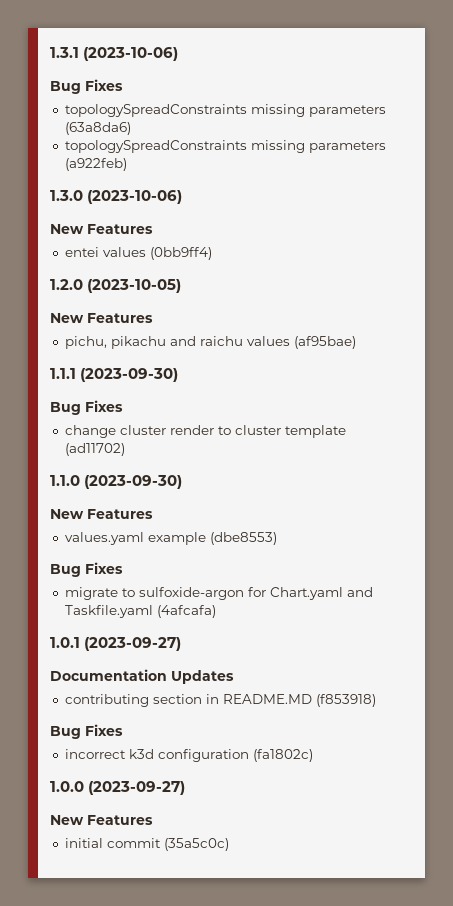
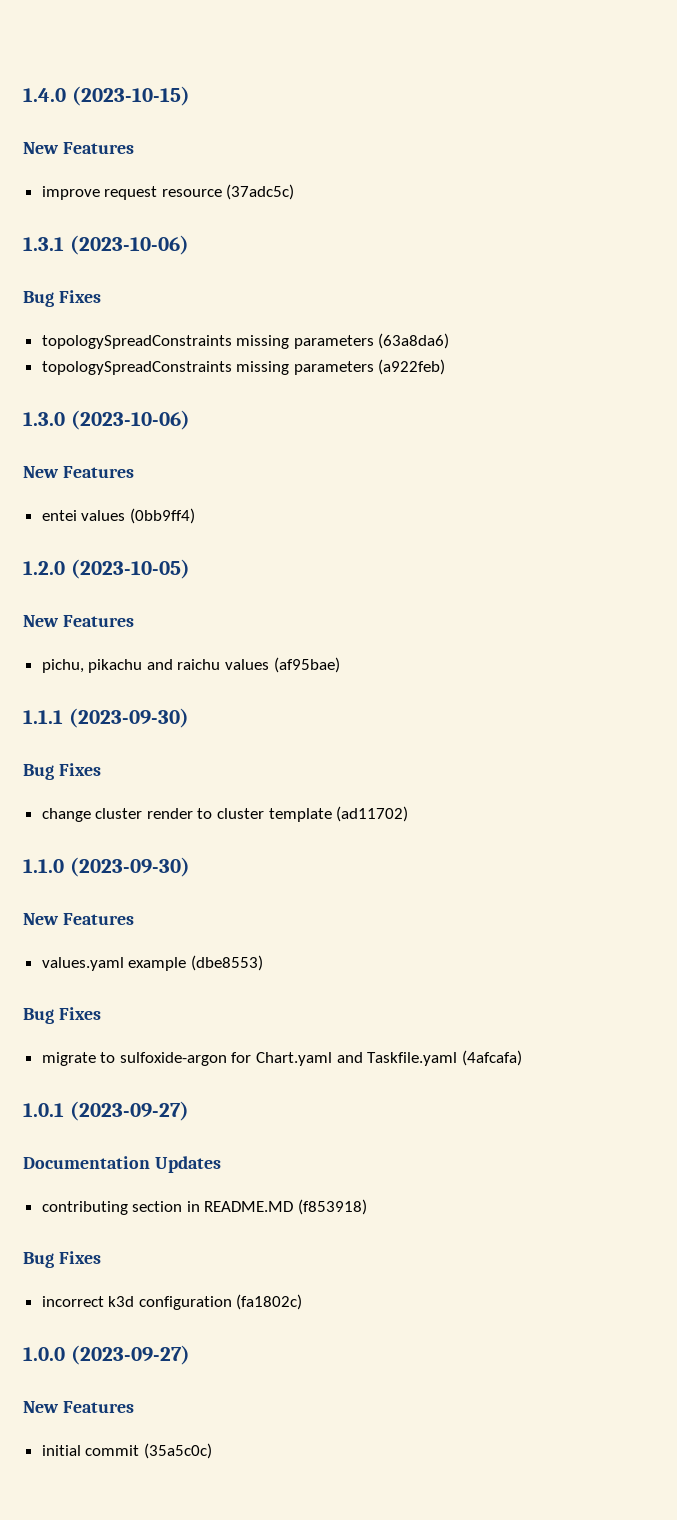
+ 1.4.0 (2023-10-15)
+ New Features
+ improve request resource (37adc5c)

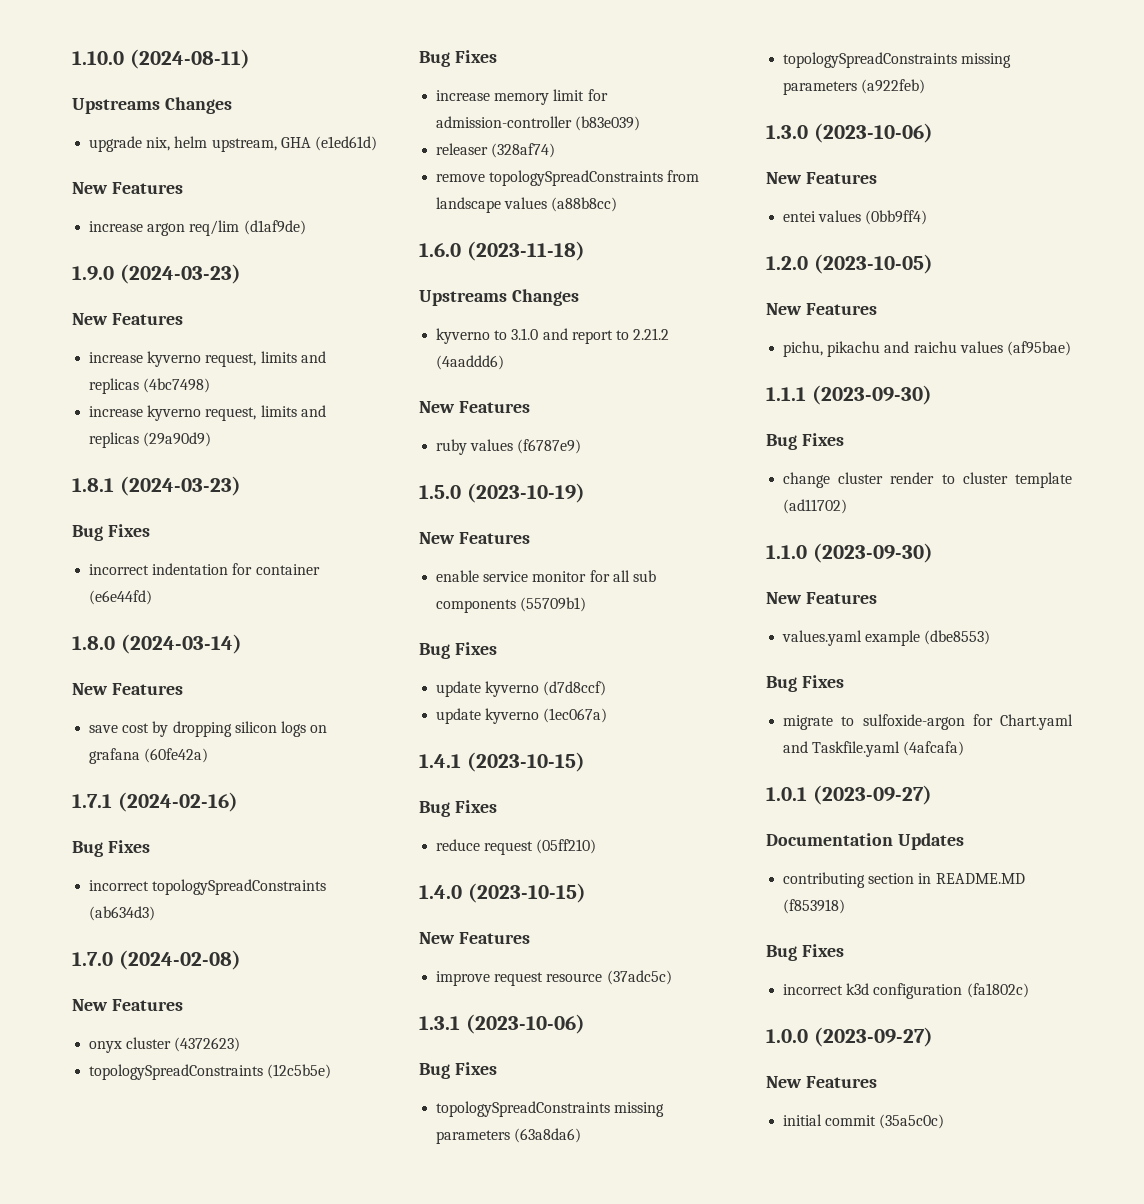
+ 1.10.0 (2024-08-11)
+ Upstreams Changes
+ upgrade nix, helm upstream, GHA (e1ed61d)
+ New Features
+ increase argon req/lim (d1af9de)
+ 1.9.0 (2024-03-23)
+ New Features
+ increase kyverno request, limits and replicas (4bc7498)
+ increase kyverno request, limits and replicas (29a90d9)
+ 1.8.1 (2024-03-23)
+ Bug Fixes
+ incorrect indentation for container (e6e44fd)
+ 1.8.0 (2024-03-14)
+ New Features
+ save cost by dropping silicon logs on grafana (60fe42a)
+ 1.7.1 (2024-02-16)
+ Bug Fixes
+ incorrect topologySpreadConstraints (ab634d3)
+ 1.7.0 (2024-02-08)
+ New Features
+ onyx cluster (4372623)
+ topologySpreadConstraints (12c5b5e)
+ Bug Fixes
+ increase memory limit for admission-controller (b83e039)
+ releaser (328af74)
+ remove topologySpreadConstraints from landscape values (a88b8cc)
+ 1.6.0 (2023-11-18)
+ Upstreams Changes
+ kyverno to 3.1.0 and report to 2.21.2 (4aaddd6)
+ New Features
+ ruby values (f6787e9)
+ 1.5.0 (2023-10-19)
+ New Features
+ enable service monitor for all sub components (55709b1)
+ Bug Fixes
+ update kyverno (d7d8ccf)
+ update kyverno (1ec067a)
+ 1.4.1 (2023-10-15)
+ Bug Fixes
+ reduce request (05ff210)

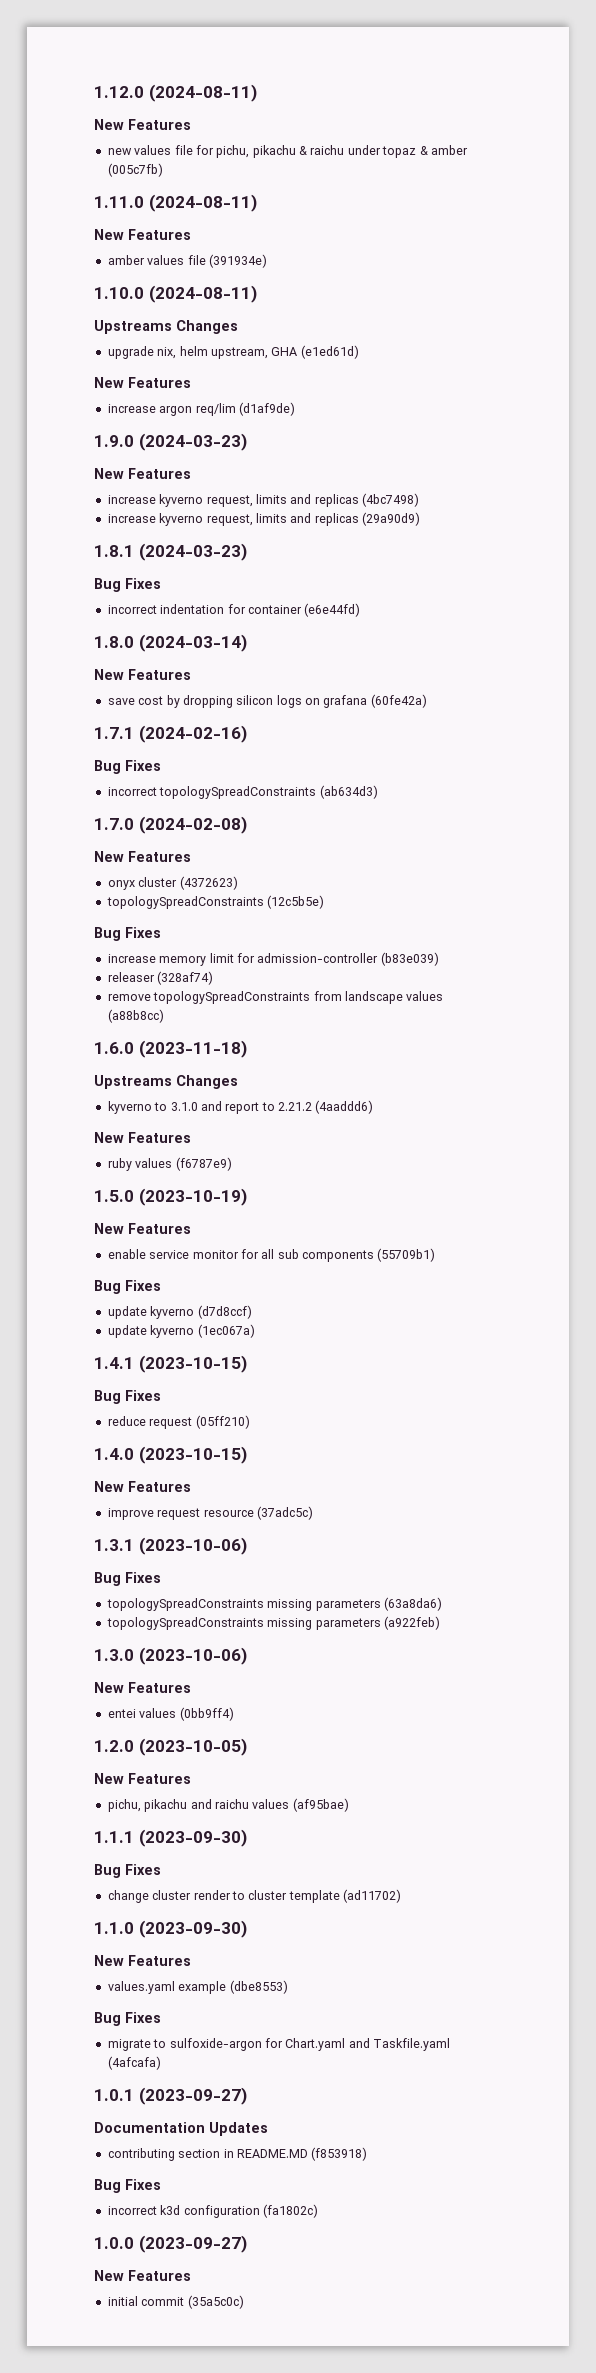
+ 1.12.0 (2024-08-11)
+ New Features
+ new values file for pichu, pikachu & raichu under topaz & amber (005c7fb)
+ 1.11.0 (2024-08-11)
+ New Features
+ amber values file (391934e)

